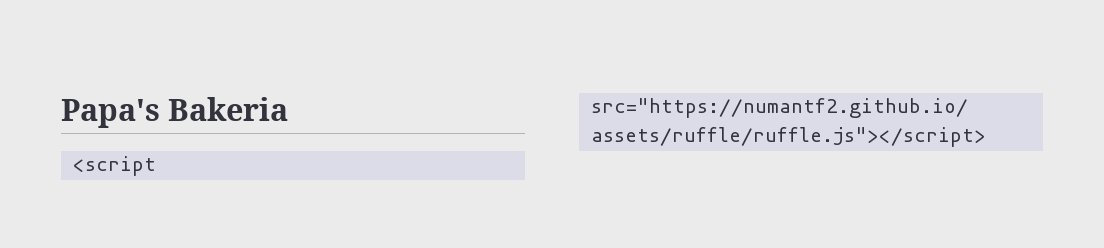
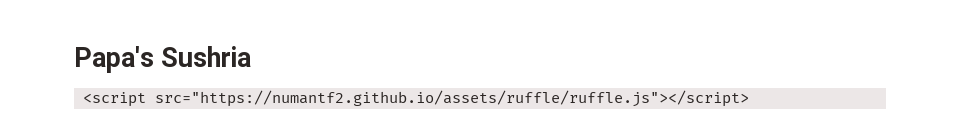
- Papa's Bakeria
+ Papa's Sushria

